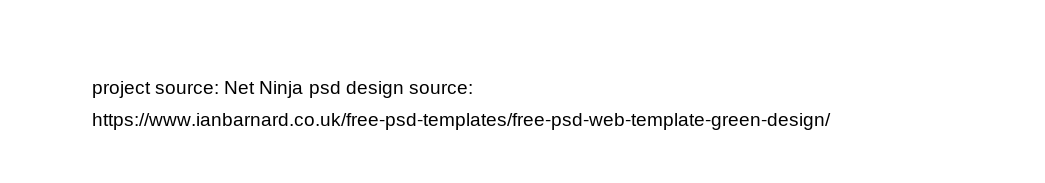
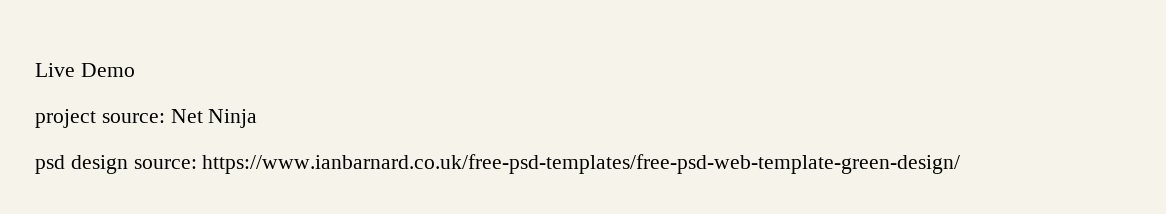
+ Live Demo
- project source: Net Ninja psd design source: https://www.ianbarnard.co.uk/free-psd-templates/free-psd-web-template-green-design/
+ project source: Net Ninja
+ psd design source: https://www.ianbarnard.co.uk/free-psd-templates/free-psd-web-template-green-design/

